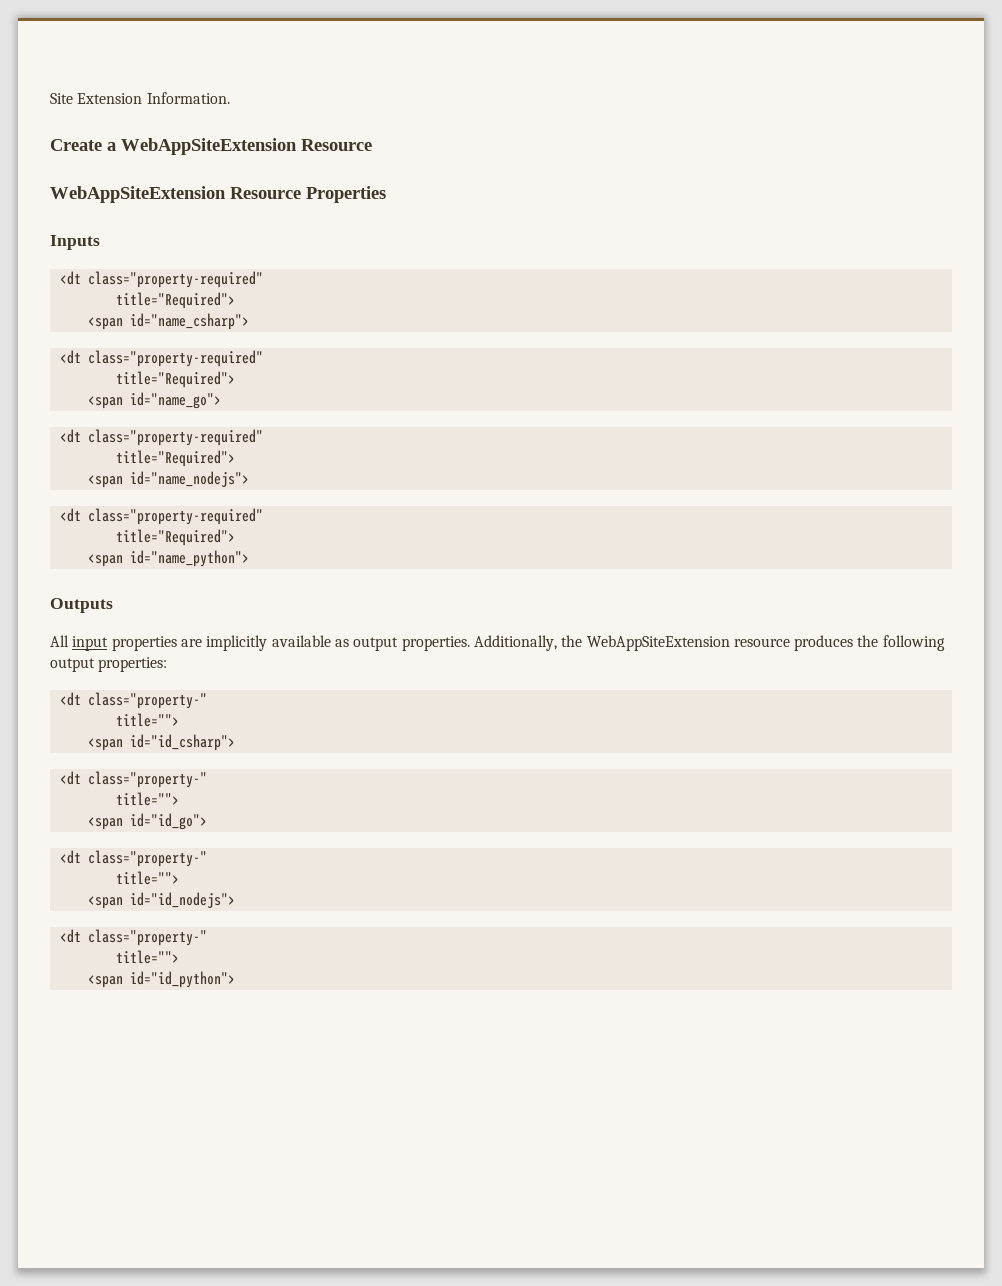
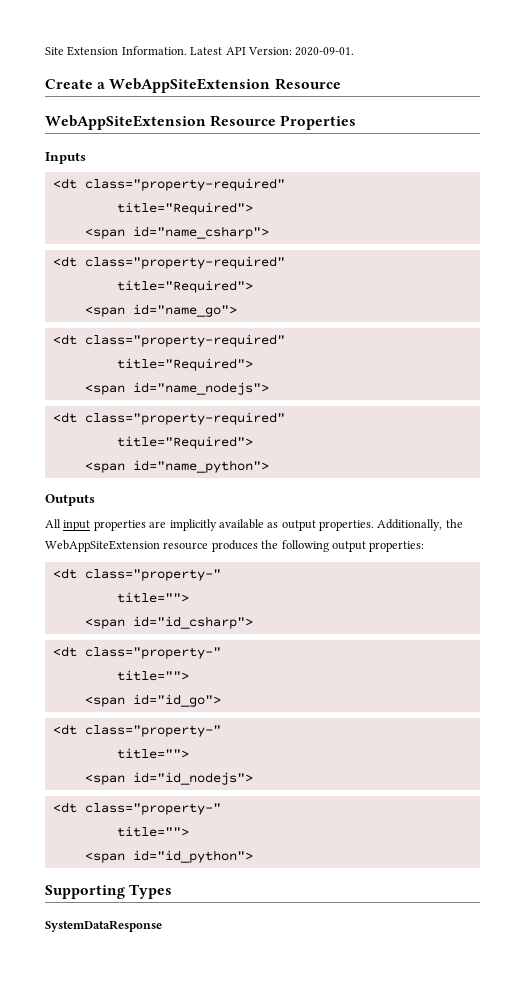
+ Latest API Version: 2020-09-01.
+ Supporting Types
+ SystemDataResponse

